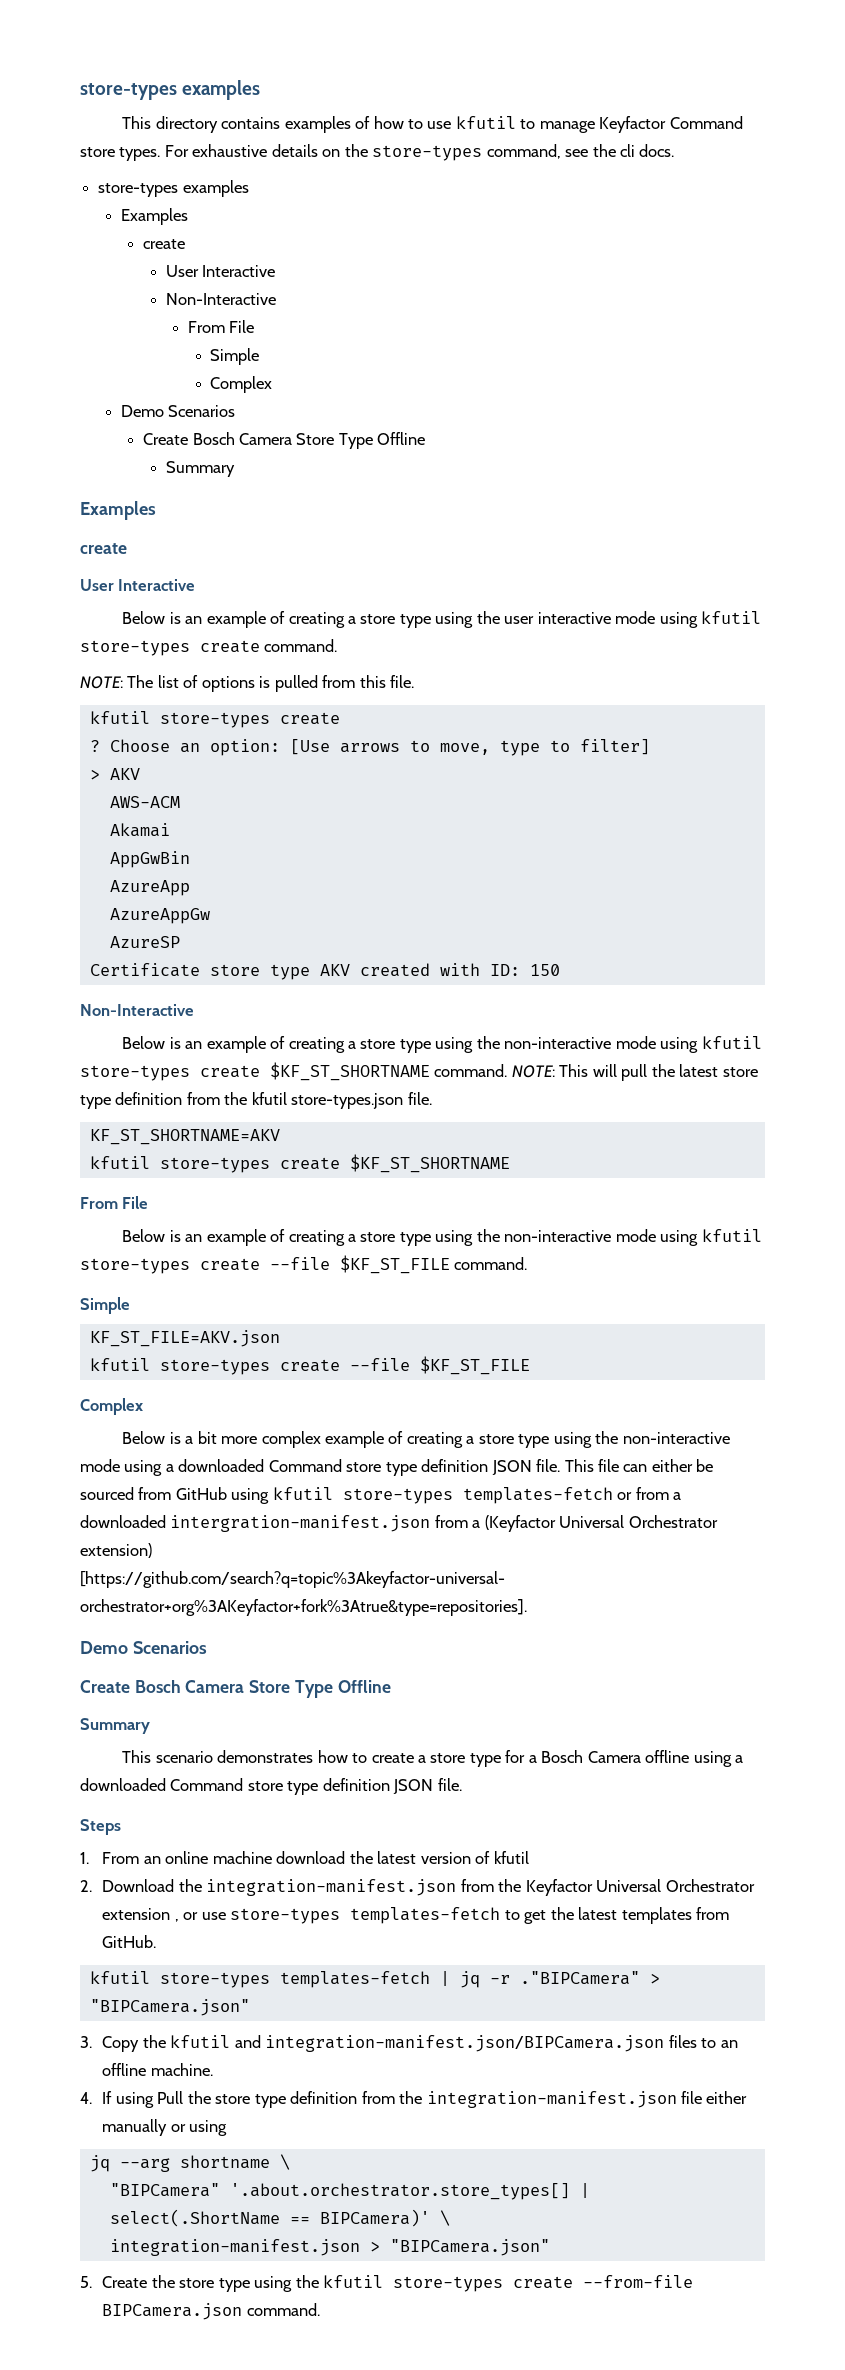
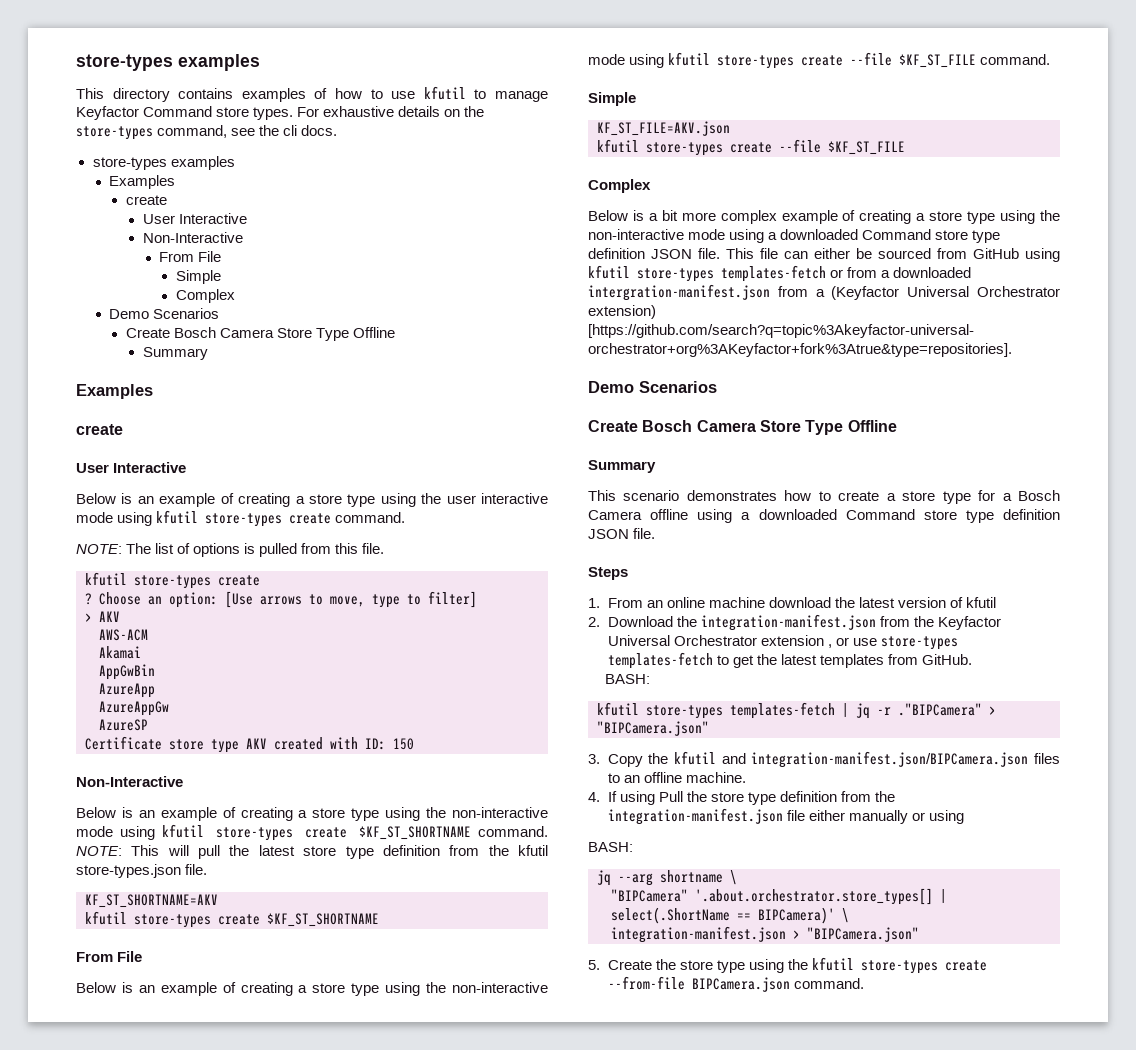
  2. Download the integration-manifest.json from the Keyfactor Universal Orchestrator extension , or use store-types templates-fetch to get the latest templates from GitHub.
+ BASH:
  4. If using Pull the store type definition from the integration-manifest.json file either manually or using
+ BASH:

